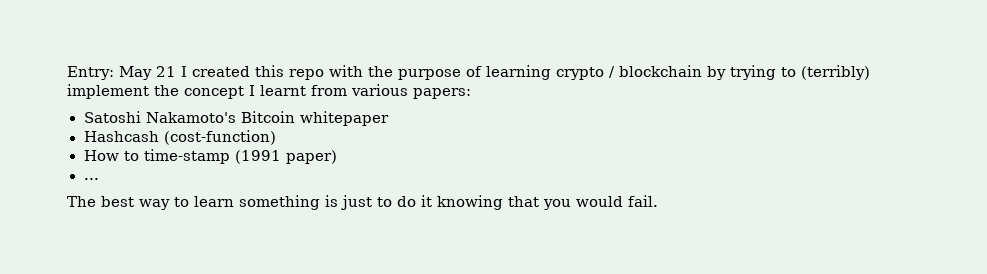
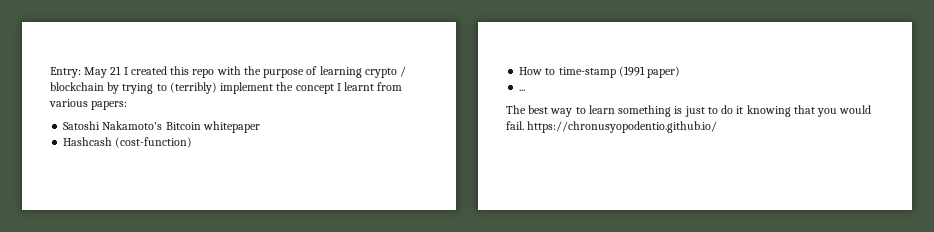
- The best way to learn something is just to do it knowing that you would fail.
+ The best way to learn something is just to do it knowing that you would fail. https://chronusyopodentio.github.io/

